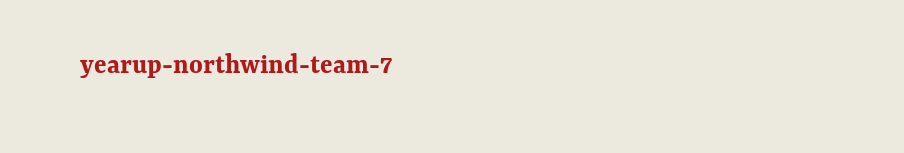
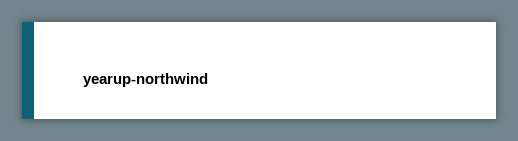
- yearup-northwind-team-7
+ yearup-northwind

